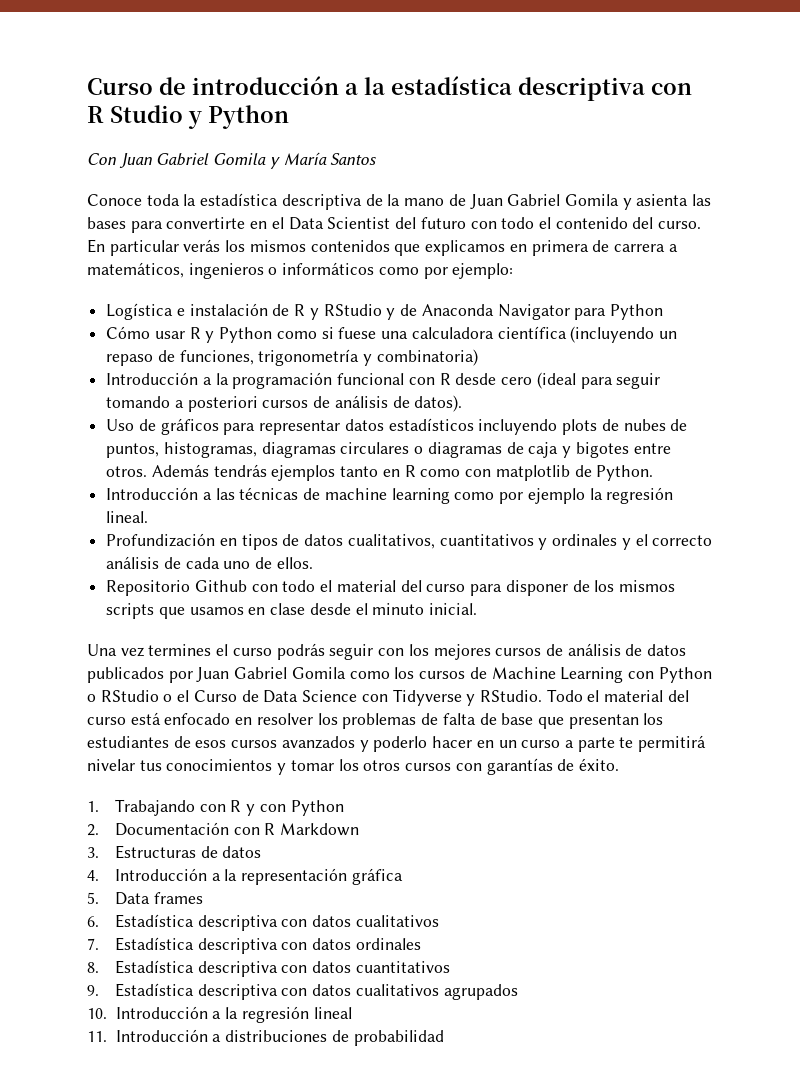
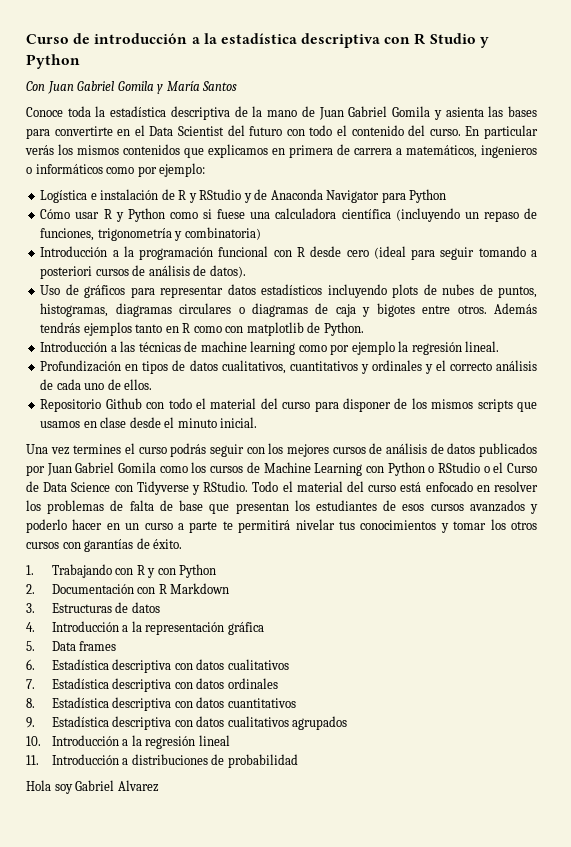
+ Hola soy Gabriel Alvarez

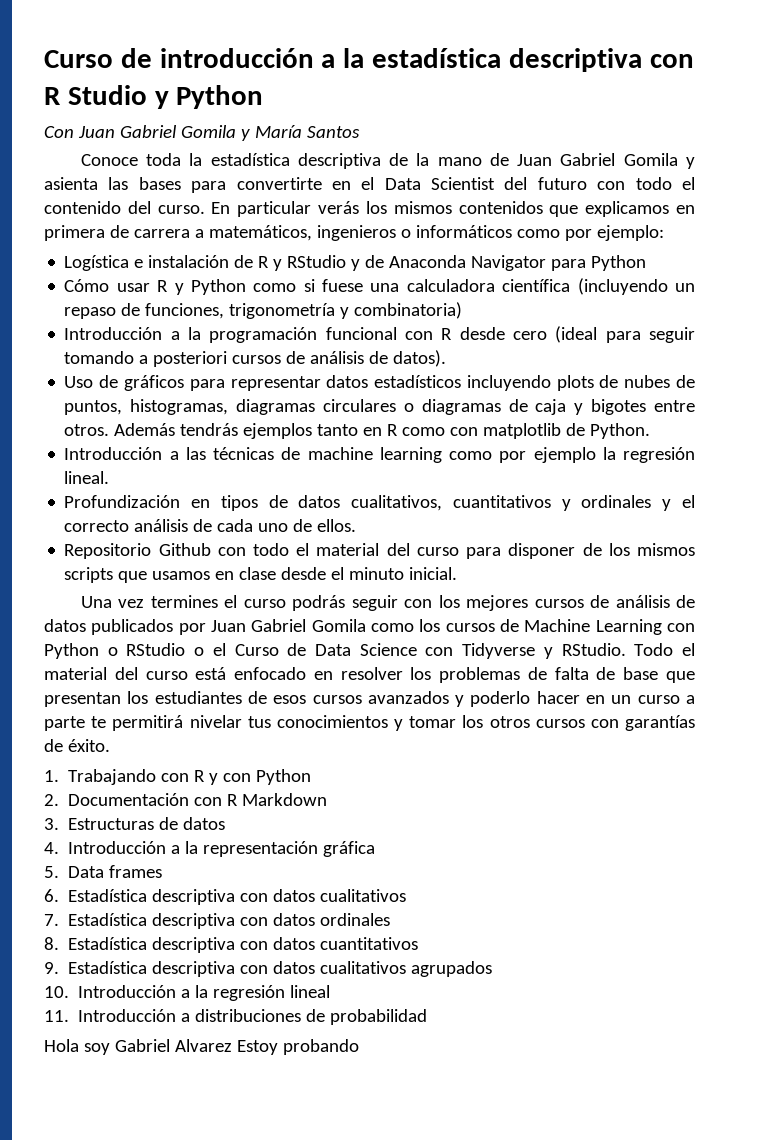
- Hola soy Gabriel Alvarez
+ Hola soy Gabriel Alvarez Estoy probando

